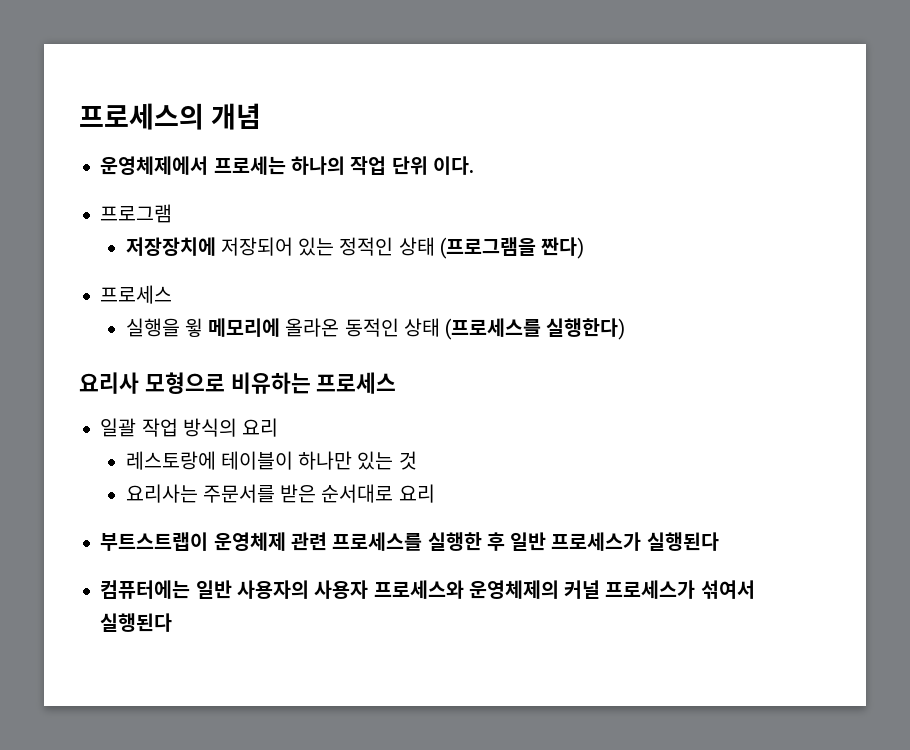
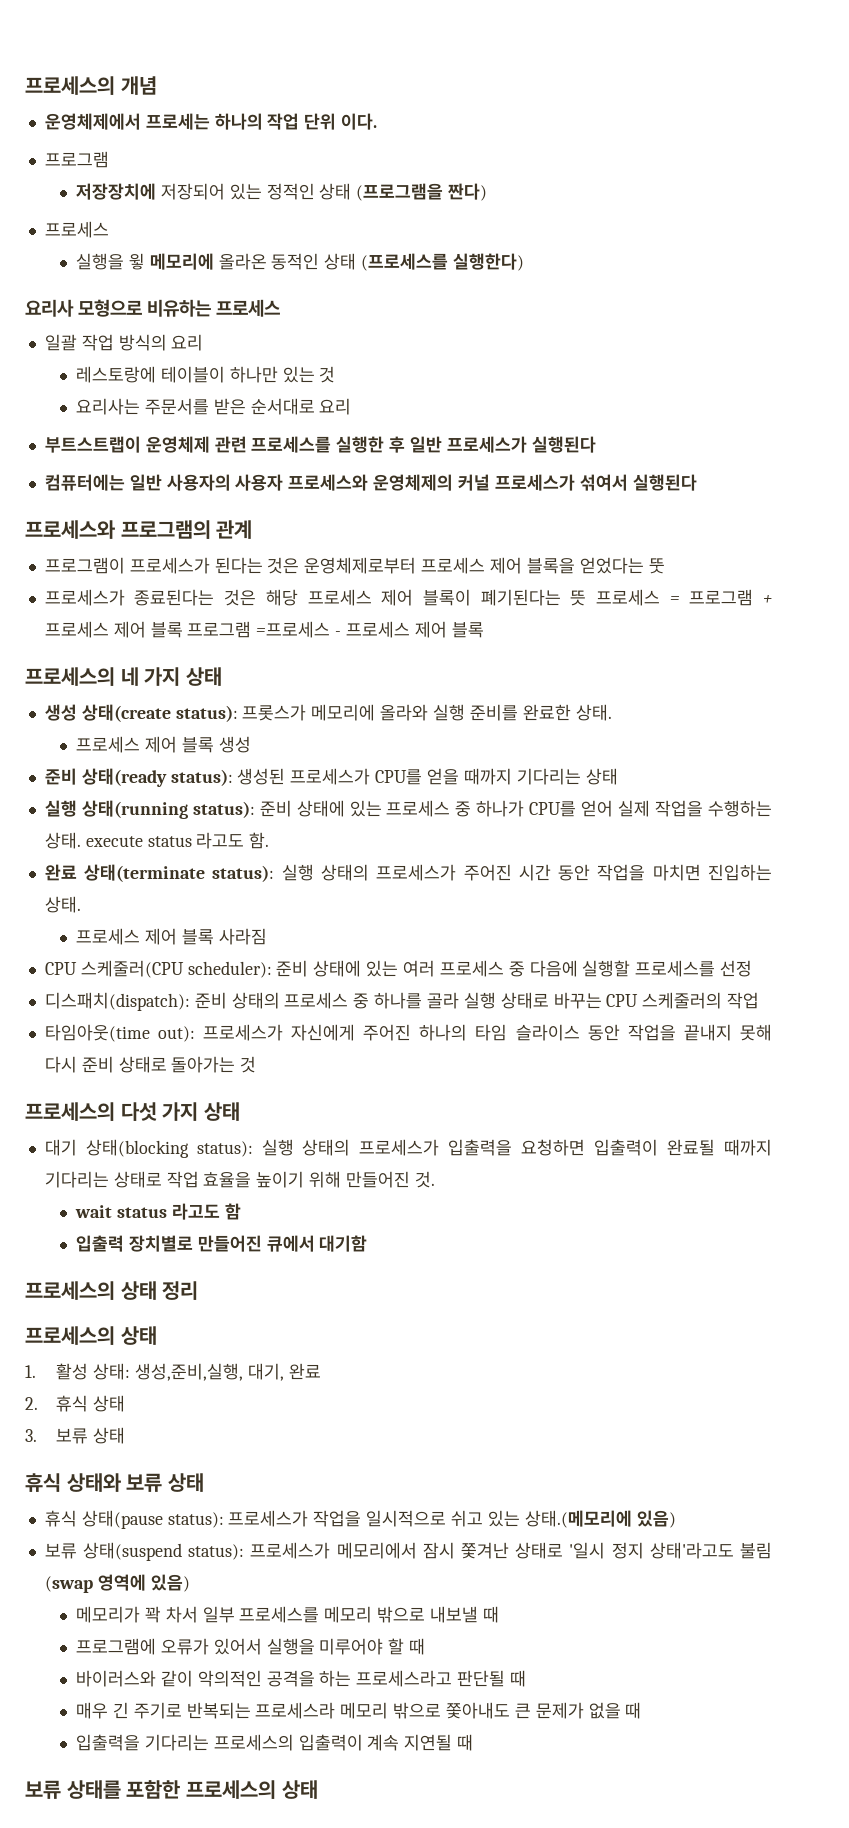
+ 프로세스와 프로그램의 관계
+ 프로그램이 프로세스가 된다는 것은 운영체제로부터 프로세스 제어 블록을 얻었다는 뚯
+ 프로세스가 종료된다는 것은 해당 프로세스 제어 블록이 폐기된다는 뜻 프로세스 = 프로그램 + 프로세스 제어 블록 프로그램 =프로세스 - 프로세스 제어 블록
+ 프로세스의 네 가지 상태
+ 생성 상태(create status): 프롯스가 메모리에 올라와 실행 준비를 완료한 상태.
+ 프로세스 제어 블록 생성
+ 준비 상태(ready status): 생성된 프로세스가 CPU를 얻을 때까지 기다리는 상태
+ 실행 상태(running status): 준비 상태에 있는 프로세스 중 하나가 CPU를 얻어 실제 작업을 수행하는 상태. execute status 라고도 함.
+ 완료 상태(terminate status): 실행 상태의 프로세스가 주어진 시간 동안 작업을 마치면 진입하는 상태.
+ 프로세스 제어 블록 사라짐
+ CPU 스케줄러(CPU scheduler): 준비 상태에 있는 여러 프로세스 중 다음에 실행할 프로세스를 선정
+ 디스패치(dispatch): 준비 상태의 프로세스 중 하나를 골라 실행 상태로 바꾸는 CPU 스케줄러의 작업
+ 타임아웃(time out): 프로세스가 자신에게 주어진 하나의 타임 슬라이스 동안 작업을 끝내지 못해 다시 준비 상태로 돌아가는 것
+ 프로세스의 다섯 가지 상태
+ 대기 상태(blocking status): 실행 상태의 프로세스가 입출력을 요청하면 입출력이 완료될 때까지 기다리는 상태로 작업 효율을 높이기 위해 만들어진 것.
+ wait status 라고도 함
+ 입출력 장치별로 만들어진 큐에서 대기함
+ 프로세스의 상태 정리
+ 프로세스의 상태
+ 1. 활성 상태: 생성,준비,실행, 대기, 완료
+ 2. 휴식 상태
+ 3. 보류 상태
+ 휴식 상태와 보류 상태
+ 휴식 상태(pause status): 프로세스가 작업을 일시적으로 쉬고 있는 상태.(메모리에 있음)
+ 보류 상태(suspend status): 프로세스가 메모리에서 잠시 쫓겨난 상태로 '일시 정지 상태'라고도 불림 (swap 영역에 있음)
+ 메모리가 꽉 차서 일부 프로세스를 메모리 밖으로 내보낼 때
+ 프로그램에 오류가 있어서 실행을 미루어야 할 때
+ 바이러스와 같이 악의적인 공격을 하는 프로세스라고 판단될 때
+ 매우 긴 주기로 반복되는 프로세스라 메모리 밖으로 쫓아내도 큰 문제가 없을 때
+ 입출력을 기다리는 프로세스의 입출력이 계속 지연될 때
+ 보류 상태를 포함한 프로세스의 상태

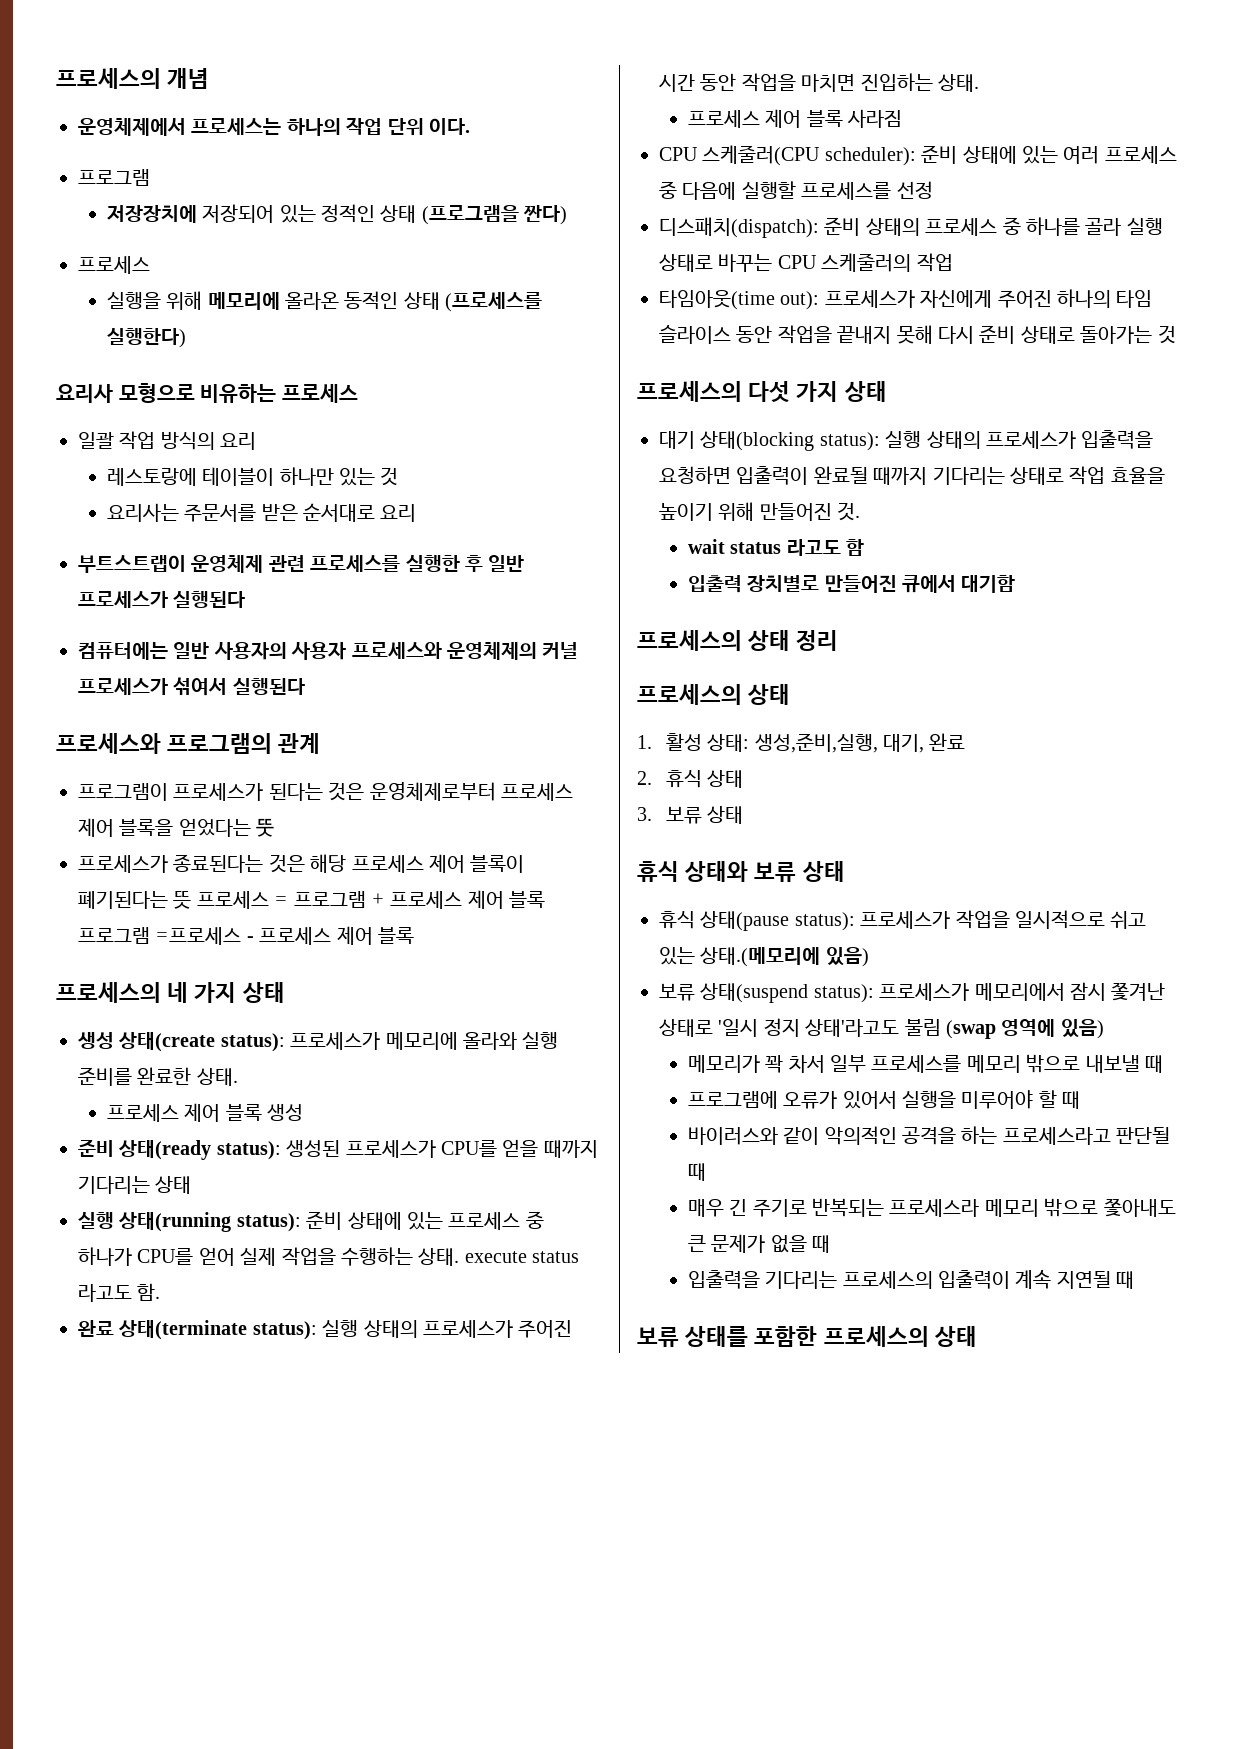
- 운영체제에서 프로세는 하나의 작업 단위 이다.
+ 운영체제에서 프로세스는 하나의 작업 단위 이다.
- 실행을 윟 메모리에 올라온 동적인 상태 (프로세스를 실행한다)
+ 실행을 위해 메모리에 올라온 동적인 상태 (프로세스를 실행한다)
- 생성 상태(create status): 프롯스가 메모리에 올라와 실행 준비를 완료한 상태.
+ 생성 상태(create status): 프로세스가 메모리에 올라와 실행 준비를 완료한 상태.

